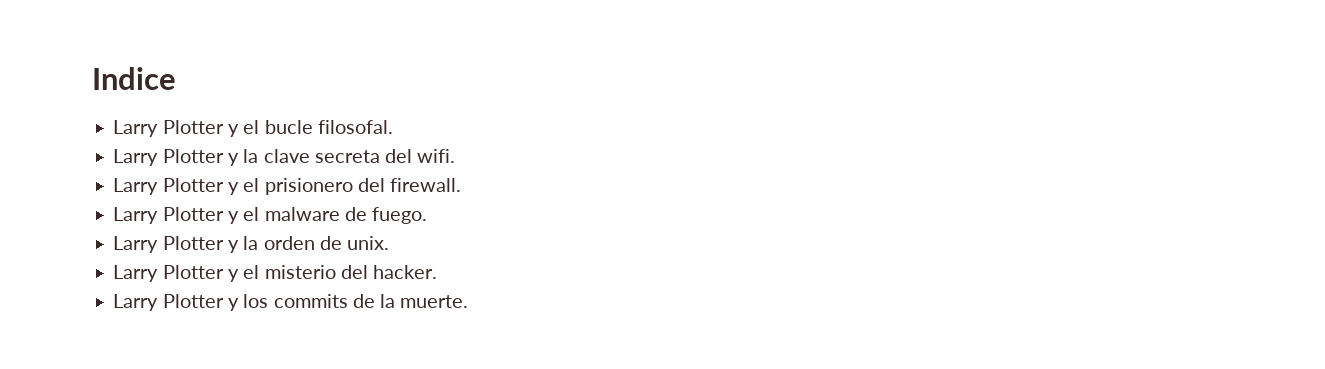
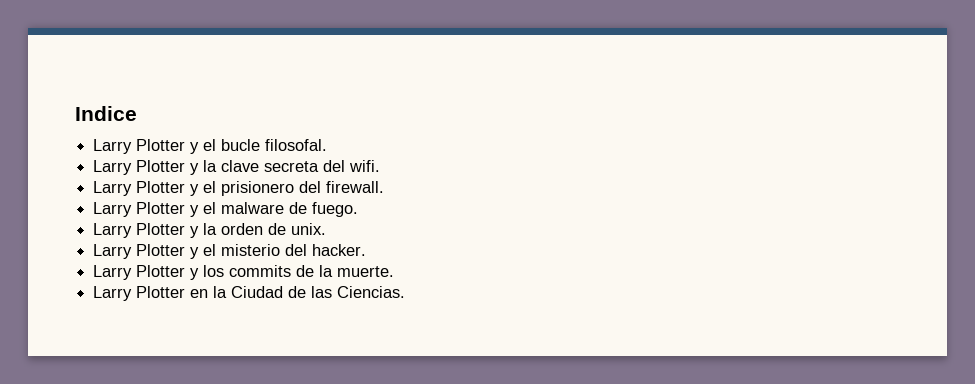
+ Larry Plotter en la Ciudad de las Ciencias.

